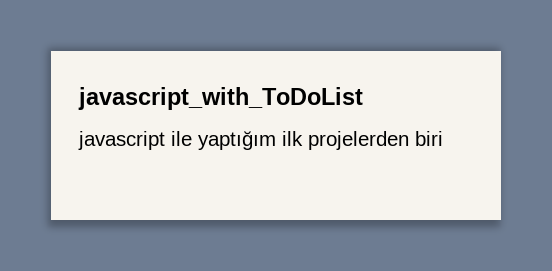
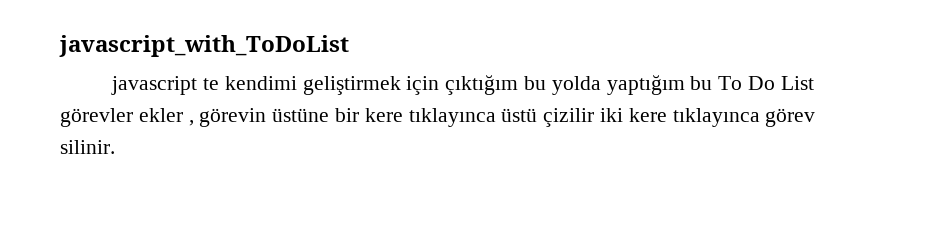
- javascript ile yaptığım ilk projelerden biri
+ javascript te kendimi geliştirmek için çıktığım bu yolda yaptığım bu To Do List görevler ekler , görevin üstüne bir kere tıklayınca üstü çizilir iki kere tıklayınca görev silinir.

